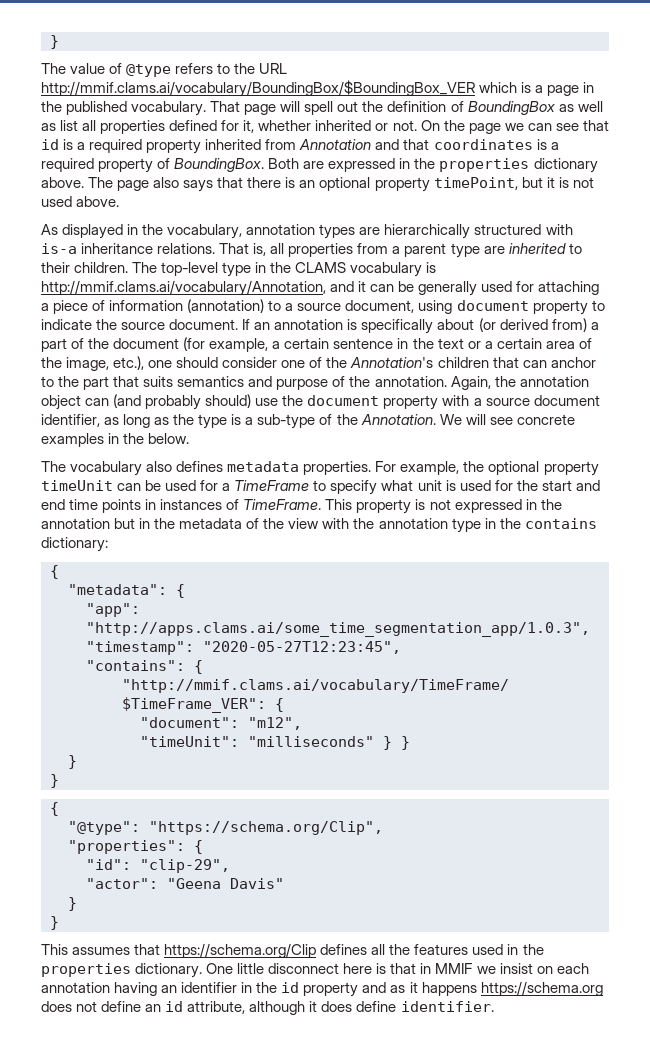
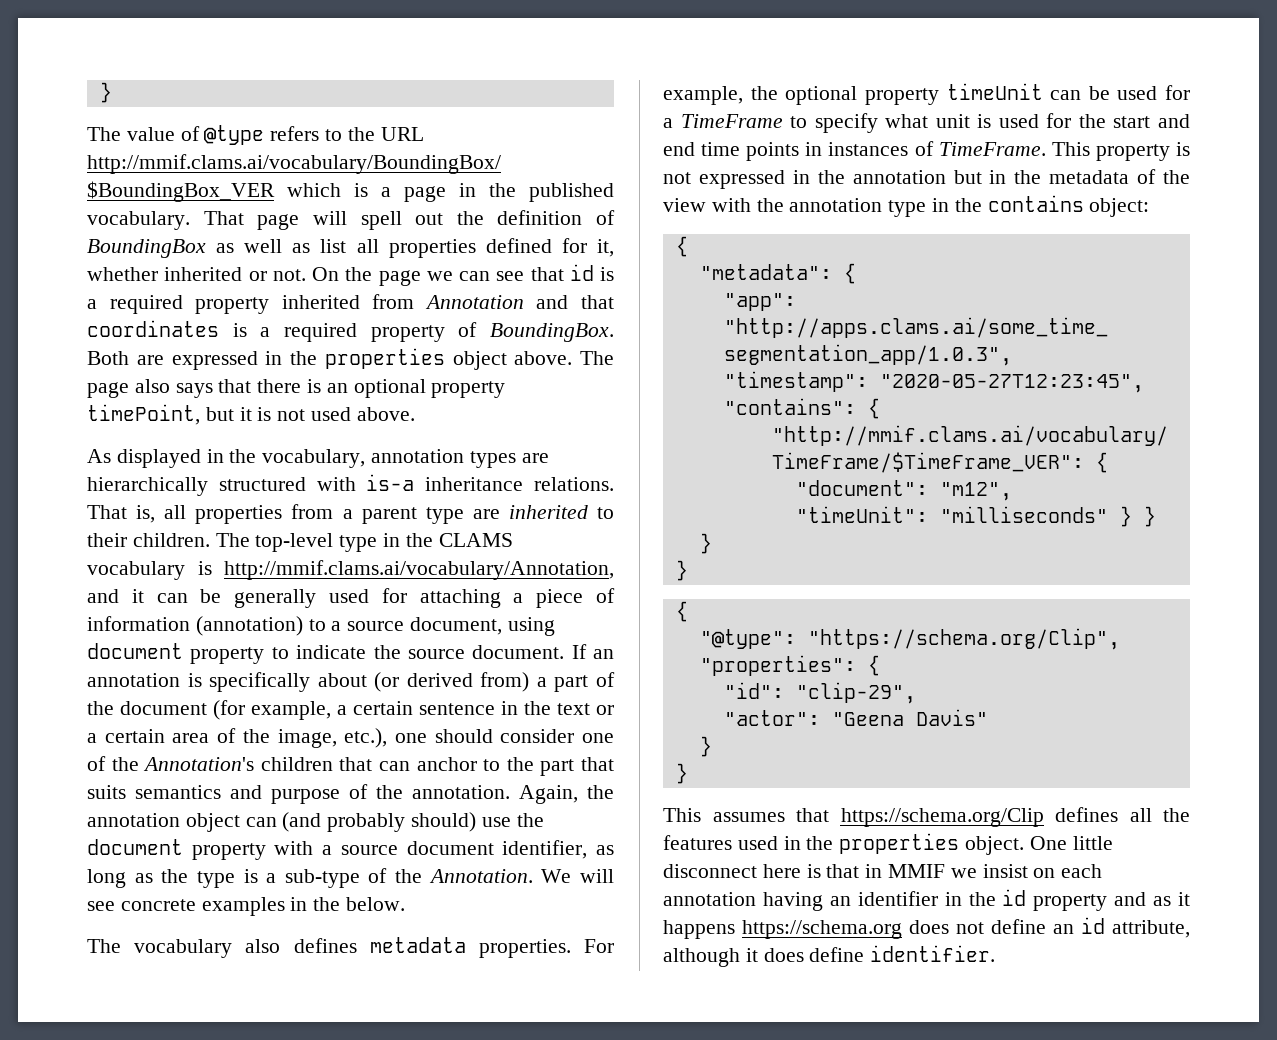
- Both are expressed in the properties dictionary above.
+ Both are expressed in the properties object above.
- This property is not expressed in the annotation but in the metadata of the view with the annotation type in the contains dictionary:
+ This property is not expressed in the annotation but in the metadata of the view with the annotation type in the contains object:
- This assumes that https://schema.org/Clip defines all the features used in the properties dictionary.
+ This assumes that https://schema.org/Clip defines all the features used in the properties object.

